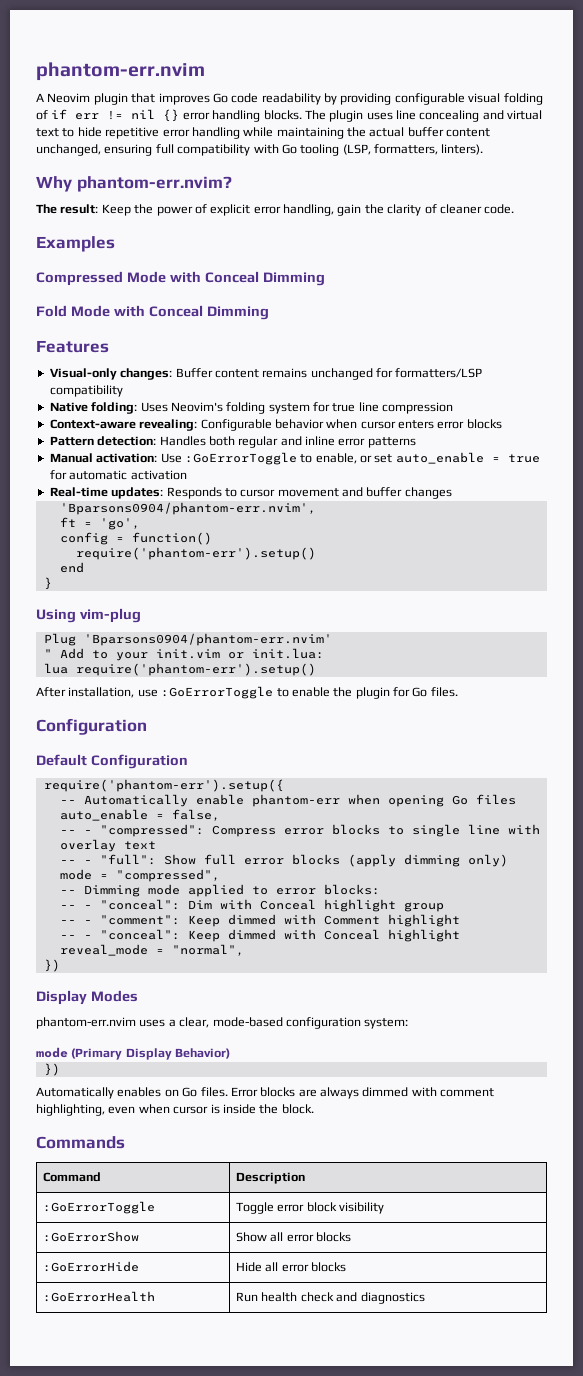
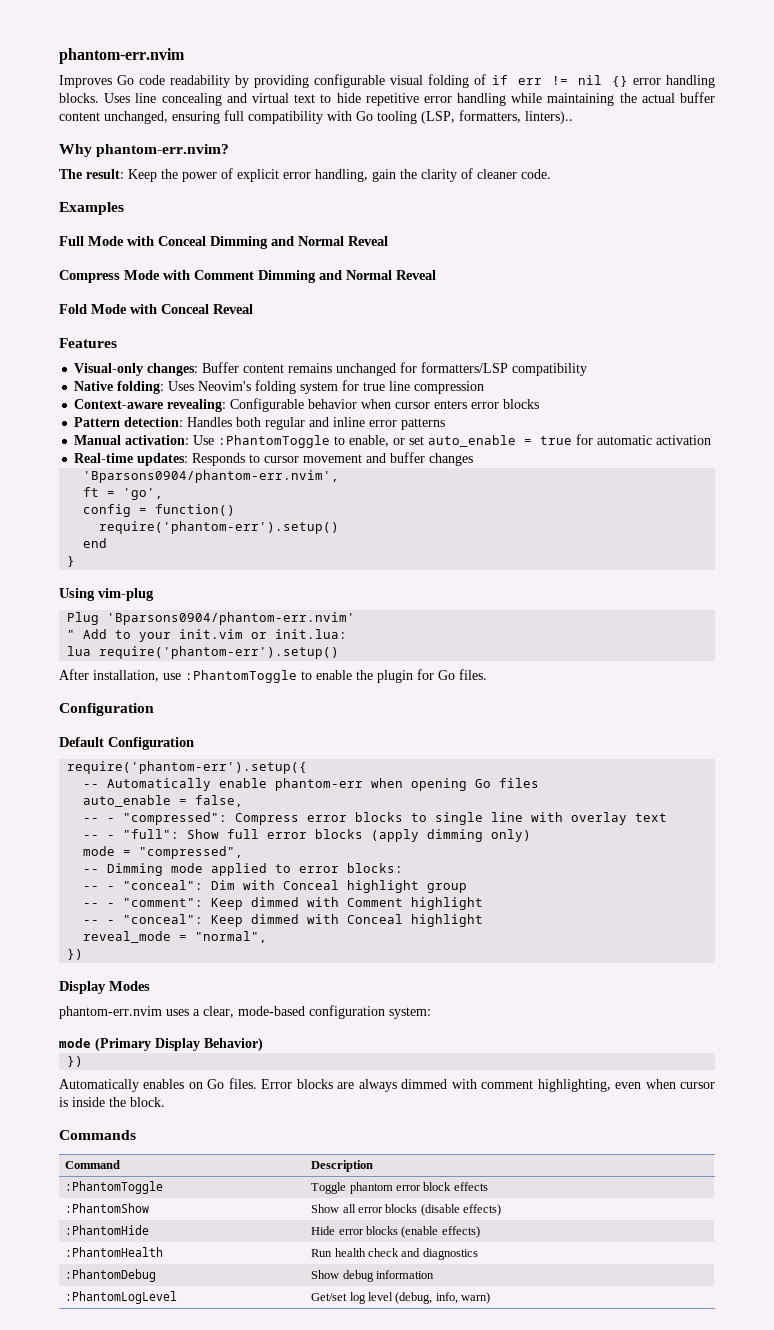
- A Neovim plugin that improves Go code readability by providing configurable visual folding of if err != nil {} error handling blocks.
+ Improves Go code readability by providing configurable visual folding of if err != nil {} error handling blocks.
- The plugin uses line concealing and virtual text to hide repetitive error handling while maintaining the actual buffer content unchanged, ensuring full compatibility with Go tooling (LSP, formatters, linters).
+ Uses line concealing and virtual text to hide repetitive error handling while maintaining the actual buffer content unchanged, ensuring full compatibility with Go tooling (LSP, formatters, linters)..
- Compressed Mode with Conceal Dimming
+ Full Mode with Conceal Dimming and Normal Reveal
+ Compress Mode with Comment Dimming and Normal Reveal
- Fold Mode with Conceal Dimming
+ Fold Mode with Conceal Reveal
- Manual activation: Use :GoErrorToggle to enable, or set auto_enable = true for automatic activation
+ Manual activation: Use :PhantomToggle to enable, or set auto_enable = true for automatic activation
- After installation, use :GoErrorToggle to enable the plugin for Go files.
+ After installation, use :PhantomToggle to enable the plugin for Go files.
- :GoErrorToggle | Toggle error block visibility
- :GoErrorShow | Show all error blocks
- :GoErrorHide | Hide all error blocks
- :GoErrorHealth | Run health check and diagnostics
+ :PhantomToggle | Toggle phantom error block effects
+ :PhantomShow | Show all error blocks (disable effects)
+ :PhantomHide | Hide error blocks (enable effects)
+ :PhantomHealth | Run health check and diagnostics
+ :PhantomDebug | Show debug information
+ :PhantomLogLevel | Get/set log level (debug, info, warn)

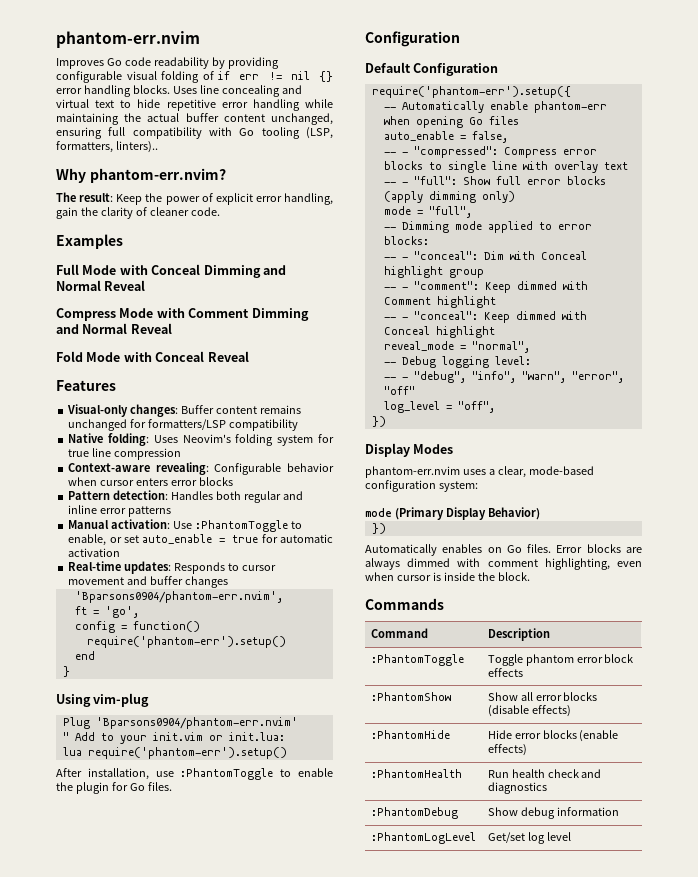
- mode = "compressed",
+ mode = "full",
+ -- Debug logging level:
+ -- - "debug", "info", "warn", "error", "off"
+ log_level = "off",
- :PhantomLogLevel | Get/set log level (debug, info, warn)
+ :PhantomLogLevel | Get/set log level

